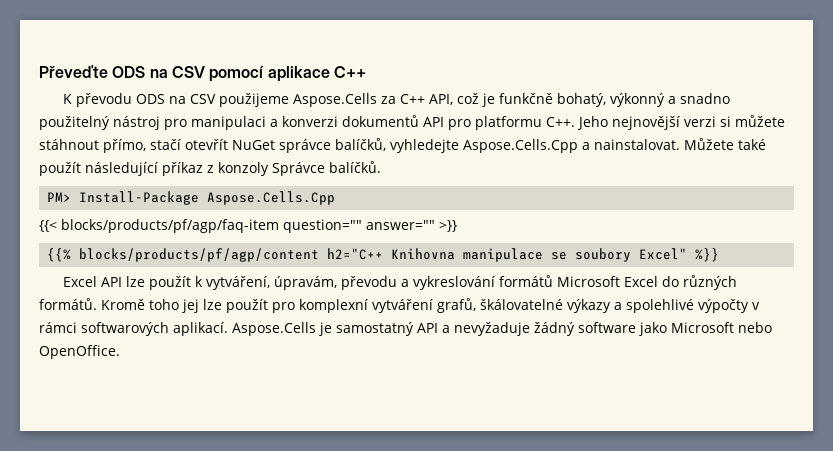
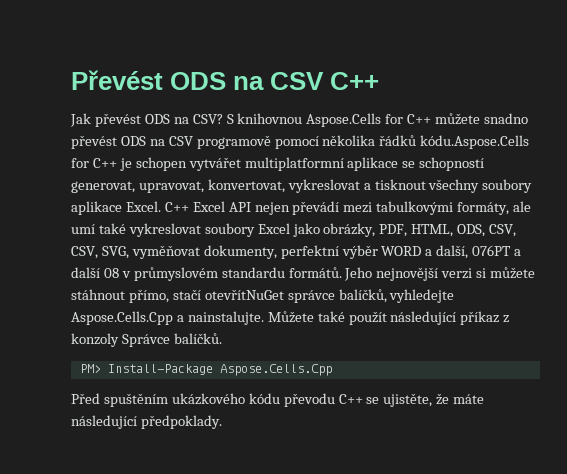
- Převeďte ODS na CSV pomocí aplikace C++
+ Převést ODS na CSV C++
- K převodu ODS na CSV použijeme Aspose.Cells za C++ API, což je funkčně bohatý, výkonný a snadno použitelný nástroj pro manipulaci a konverzi dokumentů API pro platformu C++. Jeho nejnovější verzi si můžete stáhnout přímo, stačí otevřít NuGet správce balíčků, vyhledejte Aspose.Cells.Cpp a nainstalovat.
+ Jak převést ODS na CSV? S knihovnou Aspose.Cells for C++ můžete snadno převést ODS na CSV programově pomocí několika řádků kódu.Aspose.Cells for C++ je schopen vytvářet multiplatformní aplikace se schopností generovat, upravovat, konvertovat, vykreslovat a tisknout všechny soubory aplikace Excel. C++ Excel API nejen převádí mezi tabulkovými formáty, ale umí také vykreslovat soubory Excel jako obrázky, PDF, HTML, ODS, CSV, CSV, SVG, vyměňovat dokumenty, perfektní výběr WORD a další, 076PT a další 08 v průmyslovém standardu formátů. Jeho nejnovější verzi si můžete stáhnout přímo, stačí otevřítNuGet správce balíčků, vyhledejte Aspose.Cells.Cpp a nainstalujte.
- {{< blocks/products/pf/agp/faq-item question="" answer="" >}}
- {{% blocks/products/pf/agp/content h2="C++ Knihovna manipulace se soubory Excel" %}}
- Excel API lze použít k vytváření, úpravám, převodu a vykreslování formátů Microsoft Excel do různých formátů. Kromě toho jej lze použít pro komplexní vytváření grafů, škálovatelné výkazy a spolehlivé výpočty v rámci softwarových aplikací. Aspose.Cells je samostatný API a nevyžaduje žádný software jako Microsoft nebo OpenOffice.
+ Před spuštěním ukázkového kódu převodu C++ se ujistěte, že máte následující předpoklady.

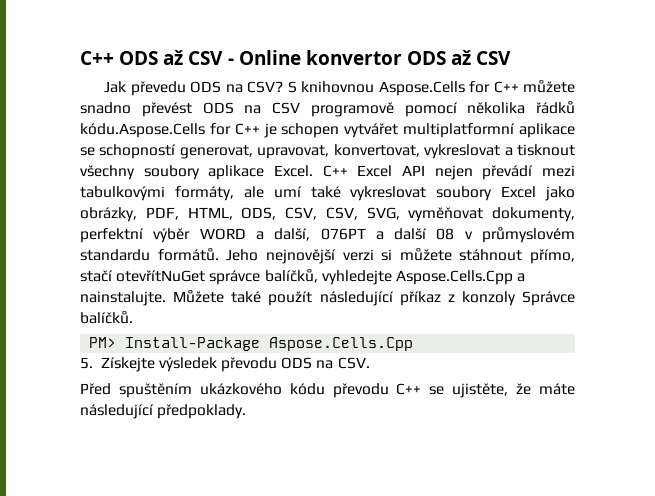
- Převést ODS na CSV C++
+ C++ ODS až CSV - Online konvertor ODS až CSV
- Jak převést ODS na CSV?
+ Jak převedu ODS na CSV?
+ 5. Získejte výsledek převodu ODS na CSV.

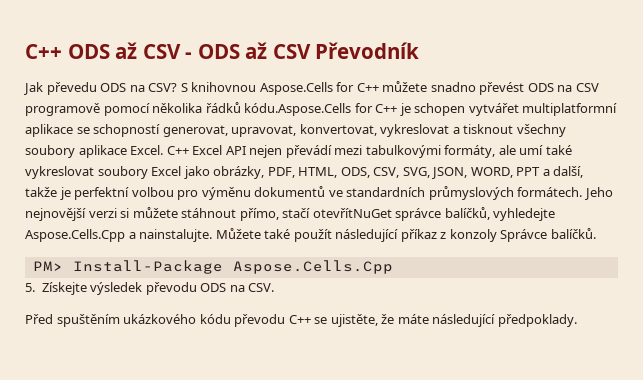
- C++ ODS až CSV - Online konvertor ODS až CSV
+ C++ ODS až CSV - ODS až CSV Převodník
- C++ Excel API nejen převádí mezi tabulkovými formáty, ale umí také vykreslovat soubory Excel jako obrázky, PDF, HTML, ODS, CSV, CSV, SVG, vyměňovat dokumenty, perfektní výběr WORD a další, 076PT a další 08 v průmyslovém standardu formátů.
+ C++ Excel API nejen převádí mezi tabulkovými formáty, ale umí také vykreslovat soubory Excel jako obrázky, PDF, HTML, ODS, CSV, SVG, JSON, WORD, PPT a další, takže je perfektní volbou pro výměnu dokumentů ve standardních průmyslových formátech.

